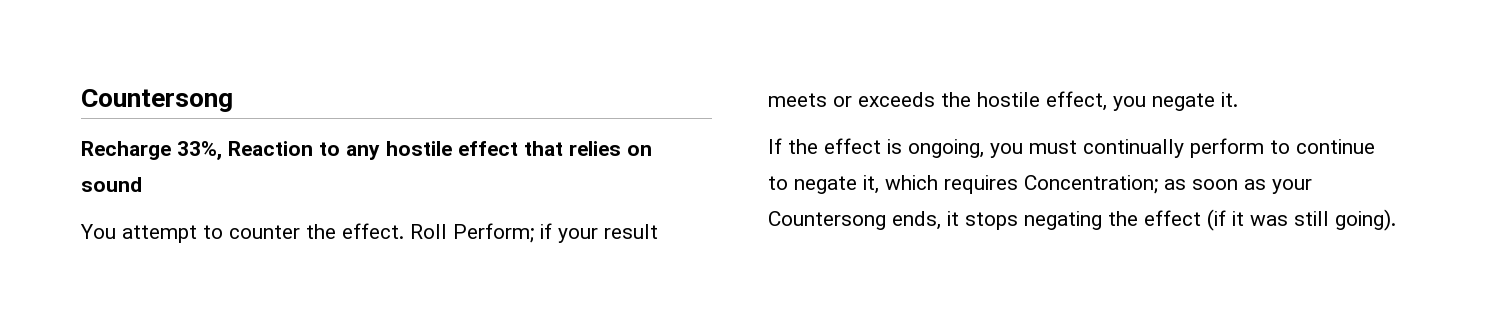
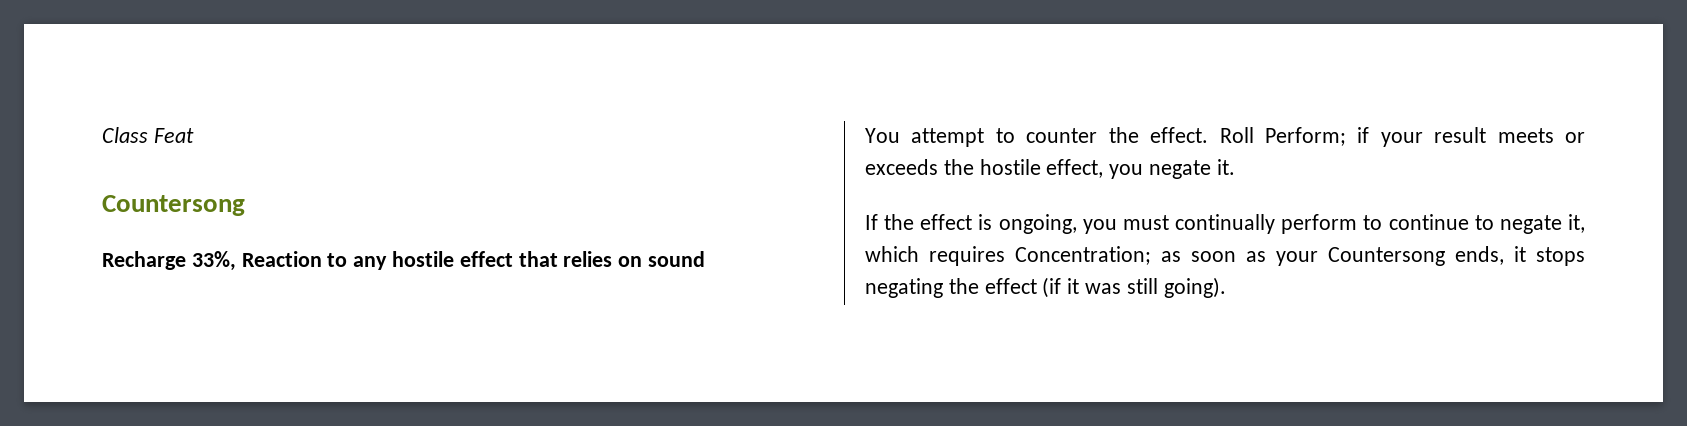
+ Class Feat

